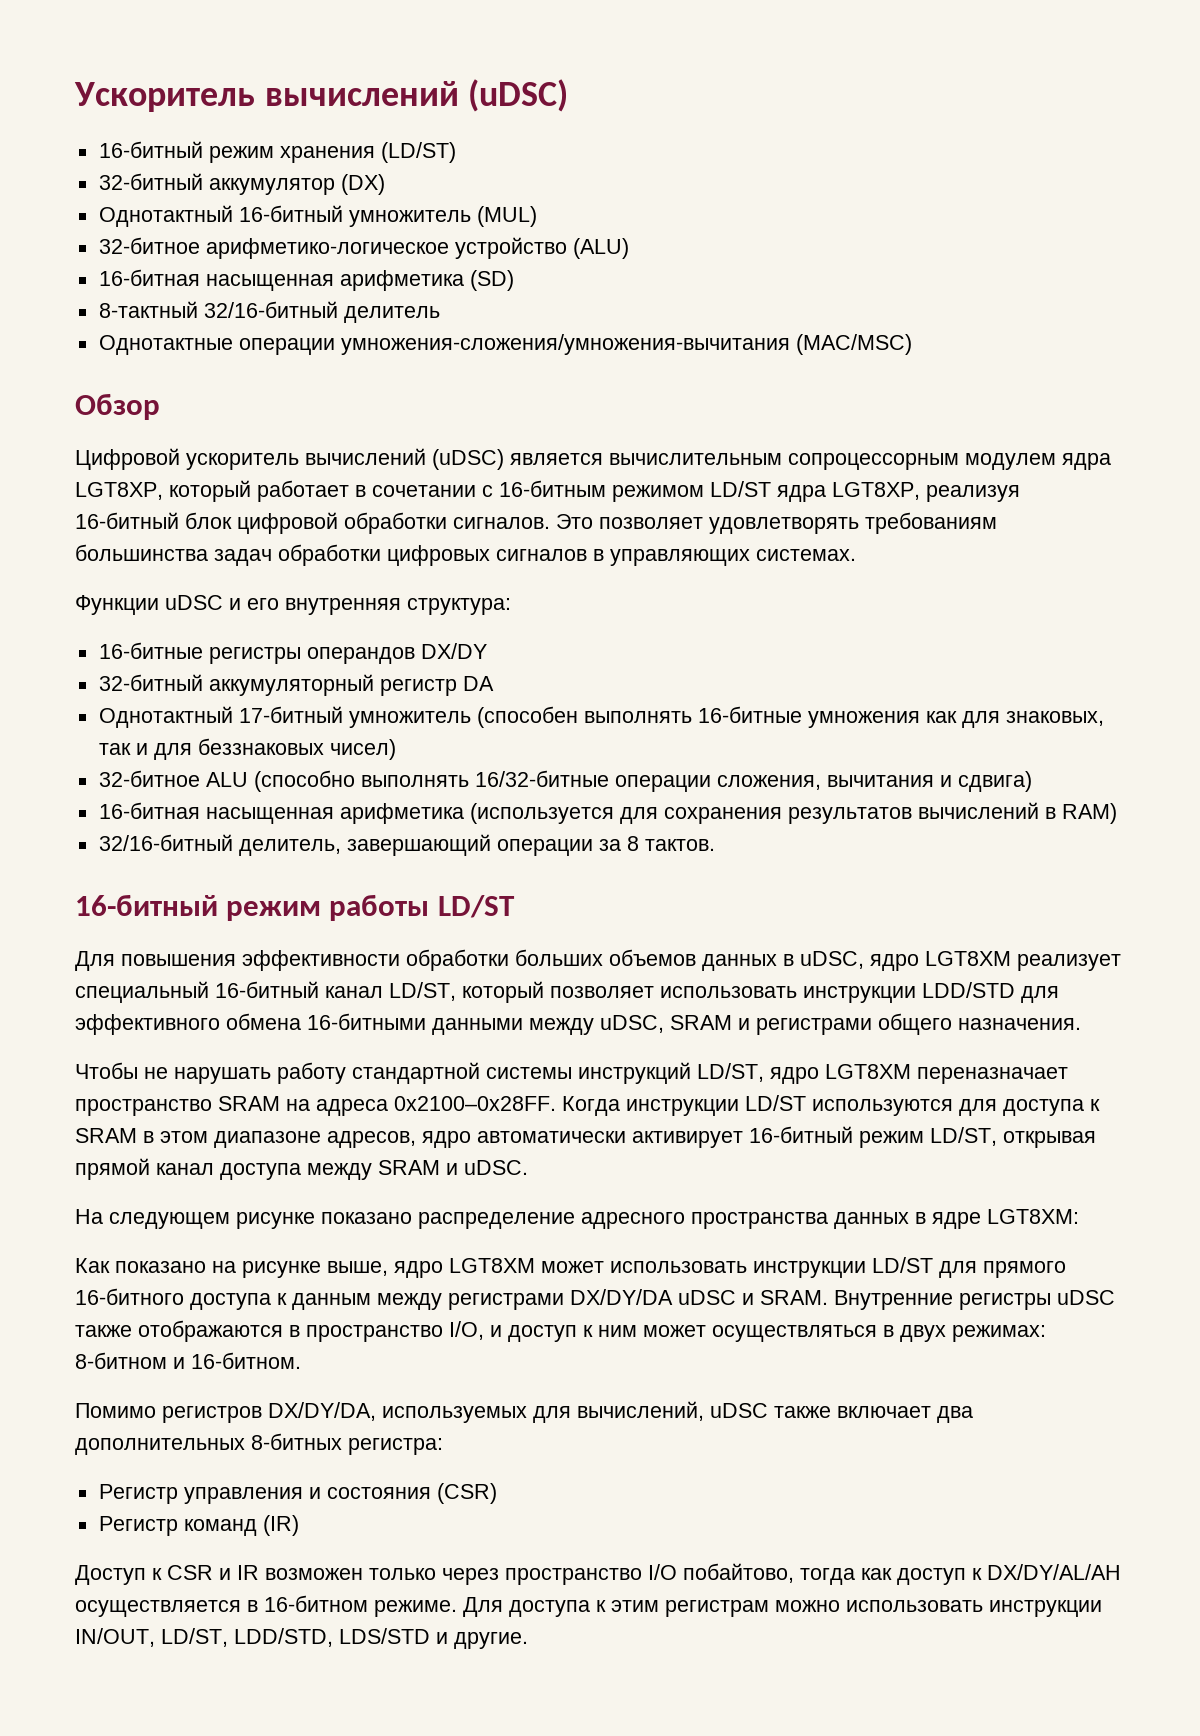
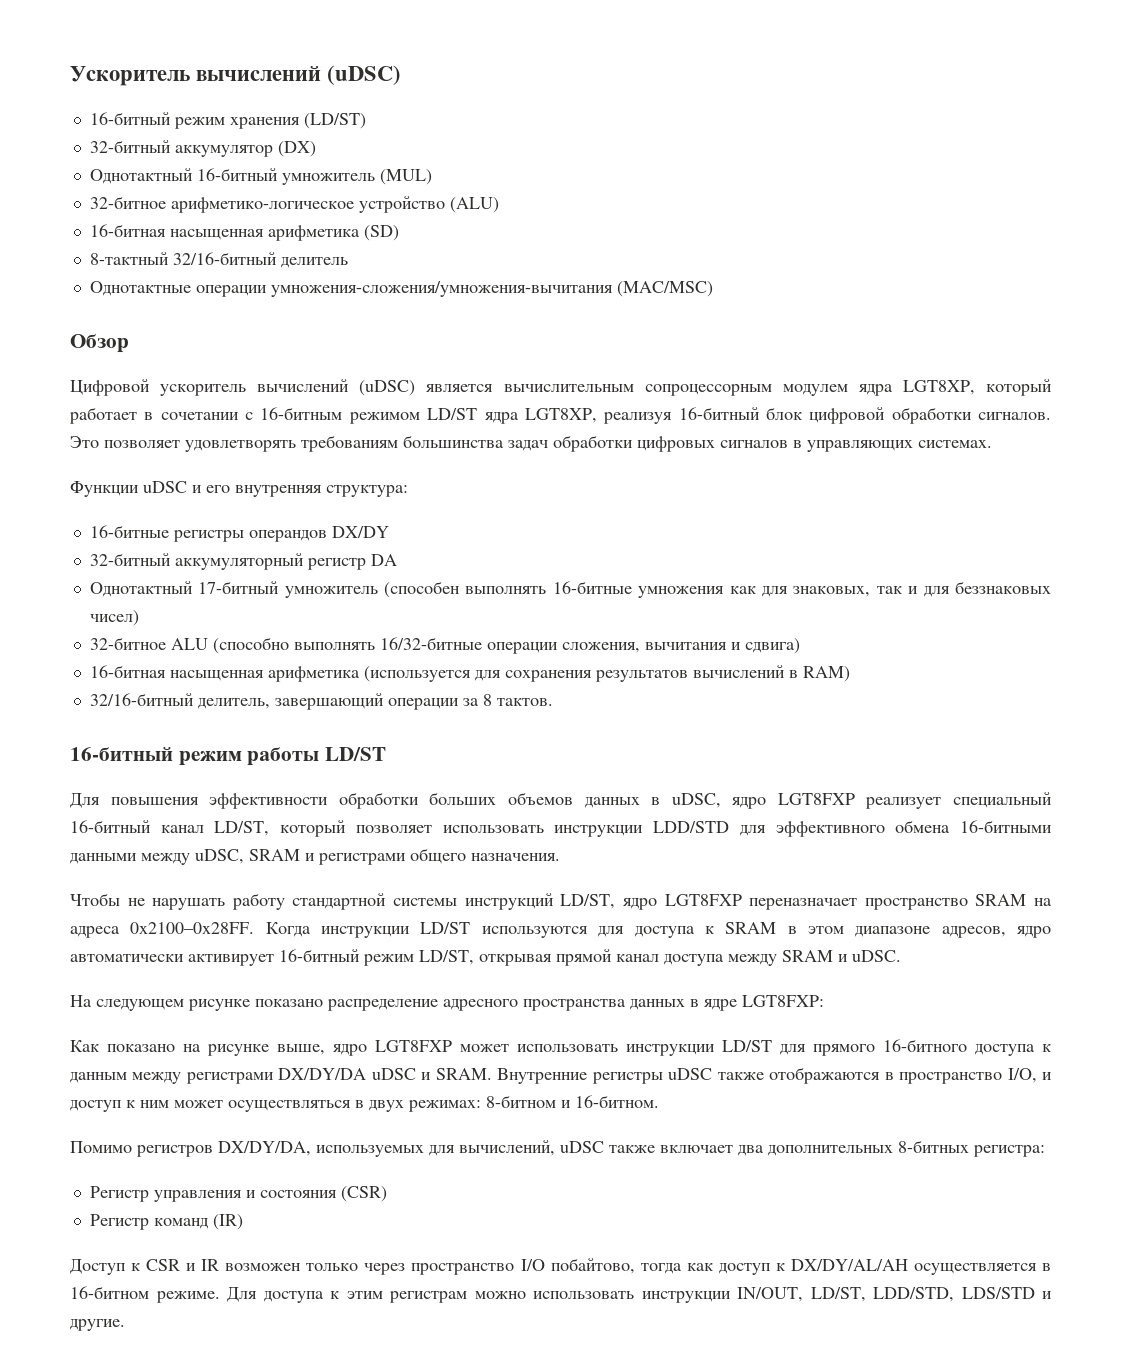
- Для повышения эффективности обработки больших объемов данных в uDSC, ядро LGT8XM реализует специальный 16-битный канал LD/ST, который позволяет использовать инструкции LDD/STD для эффективного обмена 16-битными данными между uDSC, SRAM и регистрами общего назначения.
+ Для повышения эффективности обработки больших объемов данных в uDSC, ядро LGT8FXP реализует специальный 16-битный канал LD/ST, который позволяет использовать инструкции LDD/STD для эффективного обмена 16-битными данными между uDSC, SRAM и регистрами общего назначения.
- Чтобы не нарушать работу стандартной системы инструкций LD/ST, ядро LGT8XM переназначает пространство SRAM на адреса 0x2100–0x28FF.
+ Чтобы не нарушать работу стандартной системы инструкций LD/ST, ядро LGT8FXP переназначает пространство SRAM на адреса 0x2100–0x28FF.
- На следующем рисунке показано распределение адресного пространства данных в ядре LGT8XM:
+ На следующем рисунке показано распределение адресного пространства данных в ядре LGT8FXP:
- Как показано на рисунке выше, ядро LGT8XM может использовать инструкции LD/ST для прямого 16-битного доступа к данным между регистрами DX/DY/DA uDSC и SRAM.
+ Как показано на рисунке выше, ядро LGT8FXP может использовать инструкции LD/ST для прямого 16-битного доступа к данным между регистрами DX/DY/DA uDSC и SRAM.

